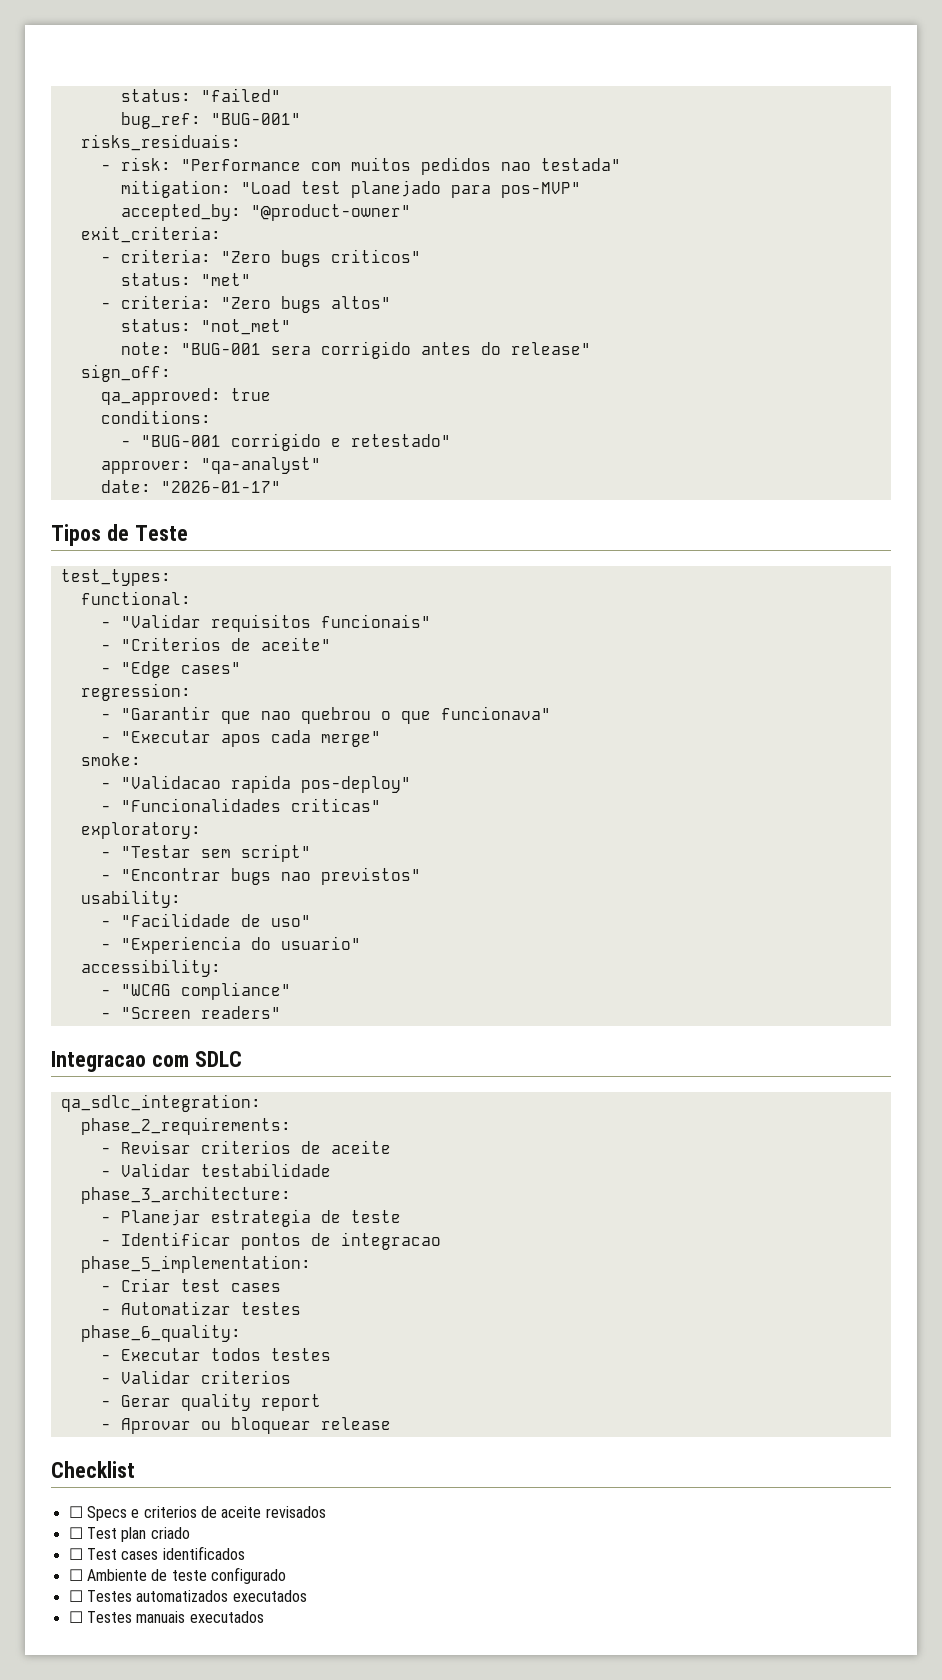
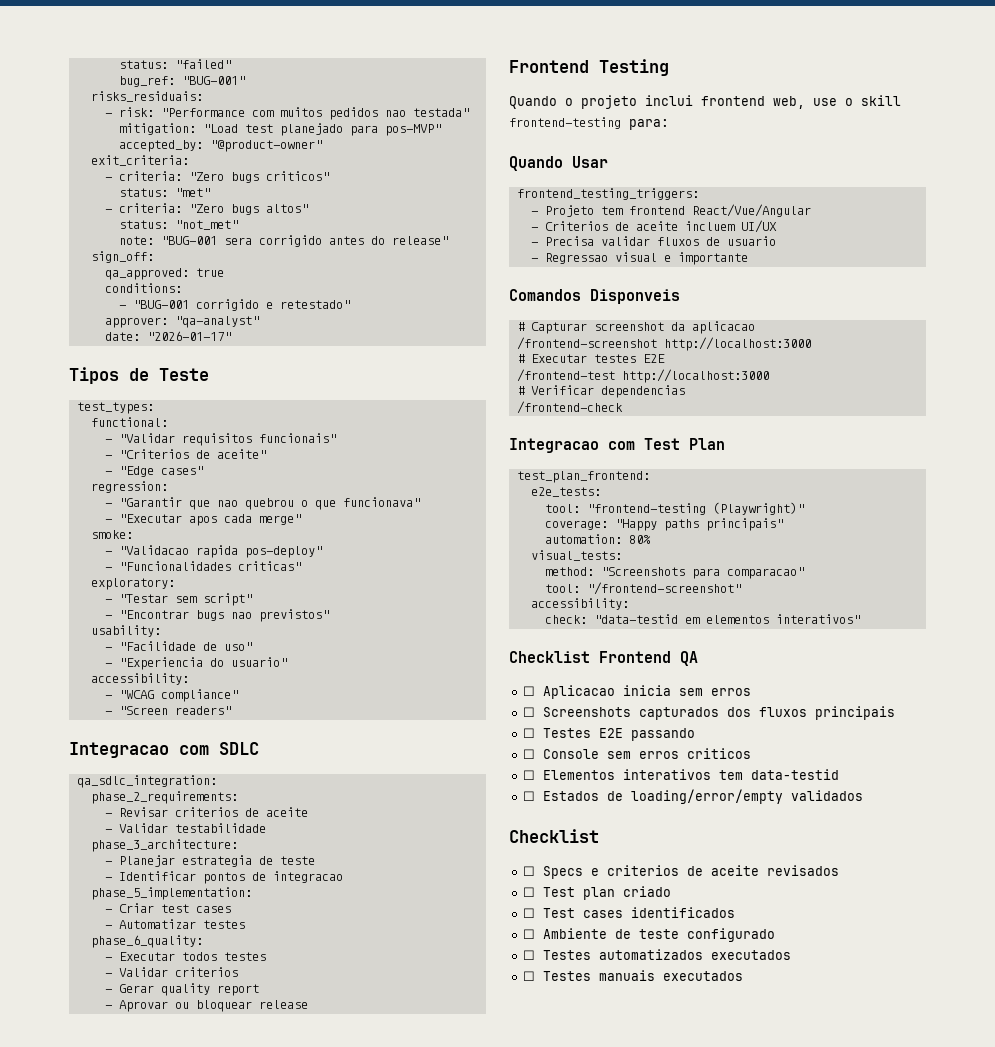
+ Frontend Testing
+ Quando o projeto inclui frontend web, use o skill frontend-testing para:
+ Quando Usar
+ frontend_testing_triggers:
+ - Projeto tem frontend React/Vue/Angular
+ - Criterios de aceite incluem UI/UX
+ - Precisa validar fluxos de usuario
+ - Regressao visual e importante
+ Comandos Disponveis
+ # Capturar screenshot da aplicacao
+ /frontend-screenshot http://localhost:3000
+ # Executar testes E2E
+ /frontend-test http://localhost:3000
+ # Verificar dependencias
+ /frontend-check
+ Integracao com Test Plan
+ test_plan_frontend:
+ e2e_tests:
+ tool: "frontend-testing (Playwright)"
+ coverage: "Happy paths principais"
+ automation: 80%
+ visual_tests:
+ method: "Screenshots para comparacao"
+ tool: "/frontend-screenshot"
+ accessibility:
+ check: "data-testid em elementos interativos"
+ Checklist Frontend QA
+ ☐ Aplicacao inicia sem erros
+ ☐ Screenshots capturados dos fluxos principais
+ ☐ Testes E2E passando
+ ☐ Console sem erros criticos
+ ☐ Elementos interativos tem data-testid
+ ☐ Estados de loading/error/empty validados

